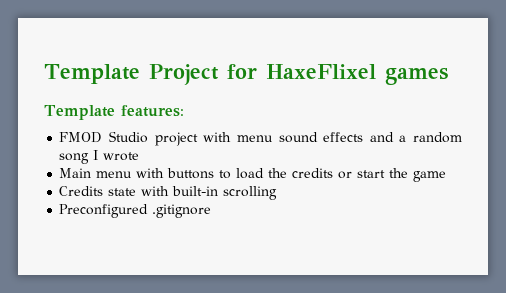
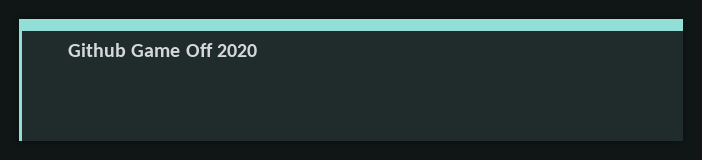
- Template Project for HaxeFlixel games
- Template features:
- FMOD Studio project with menu sound effects and a random song I wrote
- Main menu with buttons to load the credits or start the game
- Credits state with built-in scrolling
- Preconfigured .gitignore
+ Github Game Off 2020

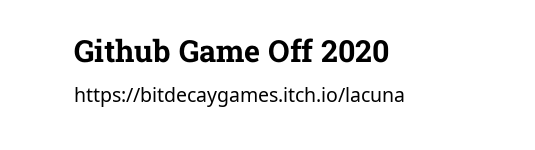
+ https://bitdecaygames.itch.io/lacuna

